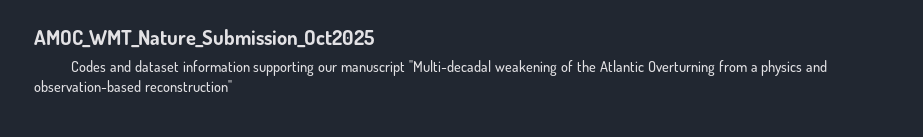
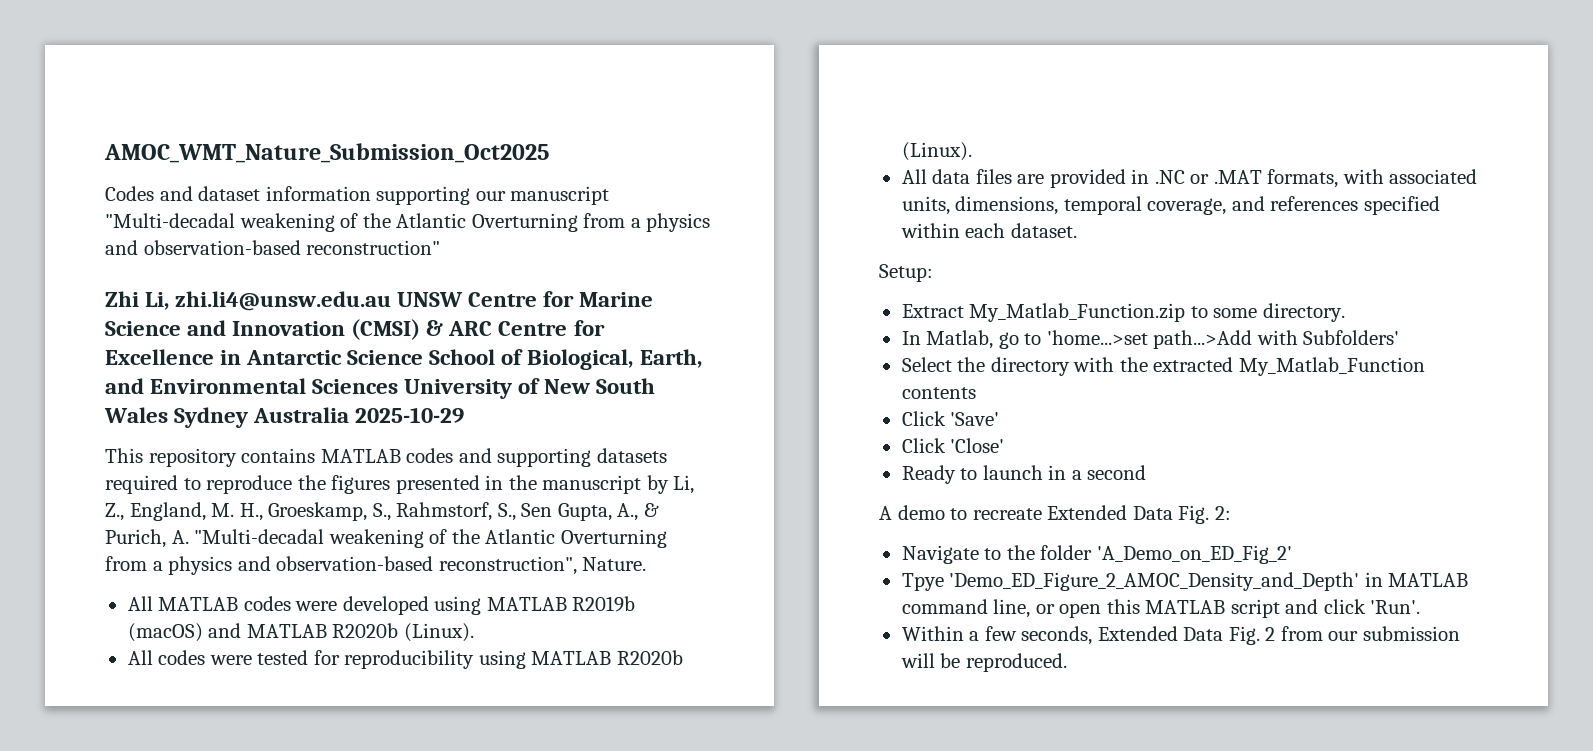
+ Zhi Li, zhi.li4@unsw.edu.au UNSW Centre for Marine Science and Innovation (CMSI) & ARC Centre for Excellence in Antarctic Science School of Biological, Earth, and Environmental Sciences University of New South Wales Sydney Australia 2025-10-29
+ This repository contains MATLAB codes and supporting datasets required to reproduce the figures presented in the manuscript by Li, Z., England, M. H., Groeskamp, S., Rahmstorf, S., Sen Gupta, A., & Purich, A. "Multi-decadal weakening of the Atlantic Overturning from a physics and observation-based reconstruction", Nature.
+ All MATLAB codes were developed using MATLAB R2019b (macOS) and MATLAB R2020b (Linux).
+ All codes were tested for reproducibility using MATLAB R2020b (Linux).
+ All data files are provided in .NC or .MAT formats, with associated units, dimensions, temporal coverage, and references specified within each dataset.
+ Setup:
+ Extract My_Matlab_Function.zip to some directory.
+ In Matlab, go to 'home...>set path...>Add with Subfolders'
+ Select the directory with the extracted My_Matlab_Function contents
+ Click 'Save'
+ Click 'Close'
+ Ready to launch in a second
+ A demo to recreate Extended Data Fig. 2:
+ Navigate to the folder 'A_Demo_on_ED_Fig_2'
+ Tpye 'Demo_ED_Figure_2_AMOC_Density_and_Depth' in MATLAB command line, or open this MATLAB script and click 'Run'.
+ Within a few seconds, Extended Data Fig. 2 from our submission will be reproduced.

